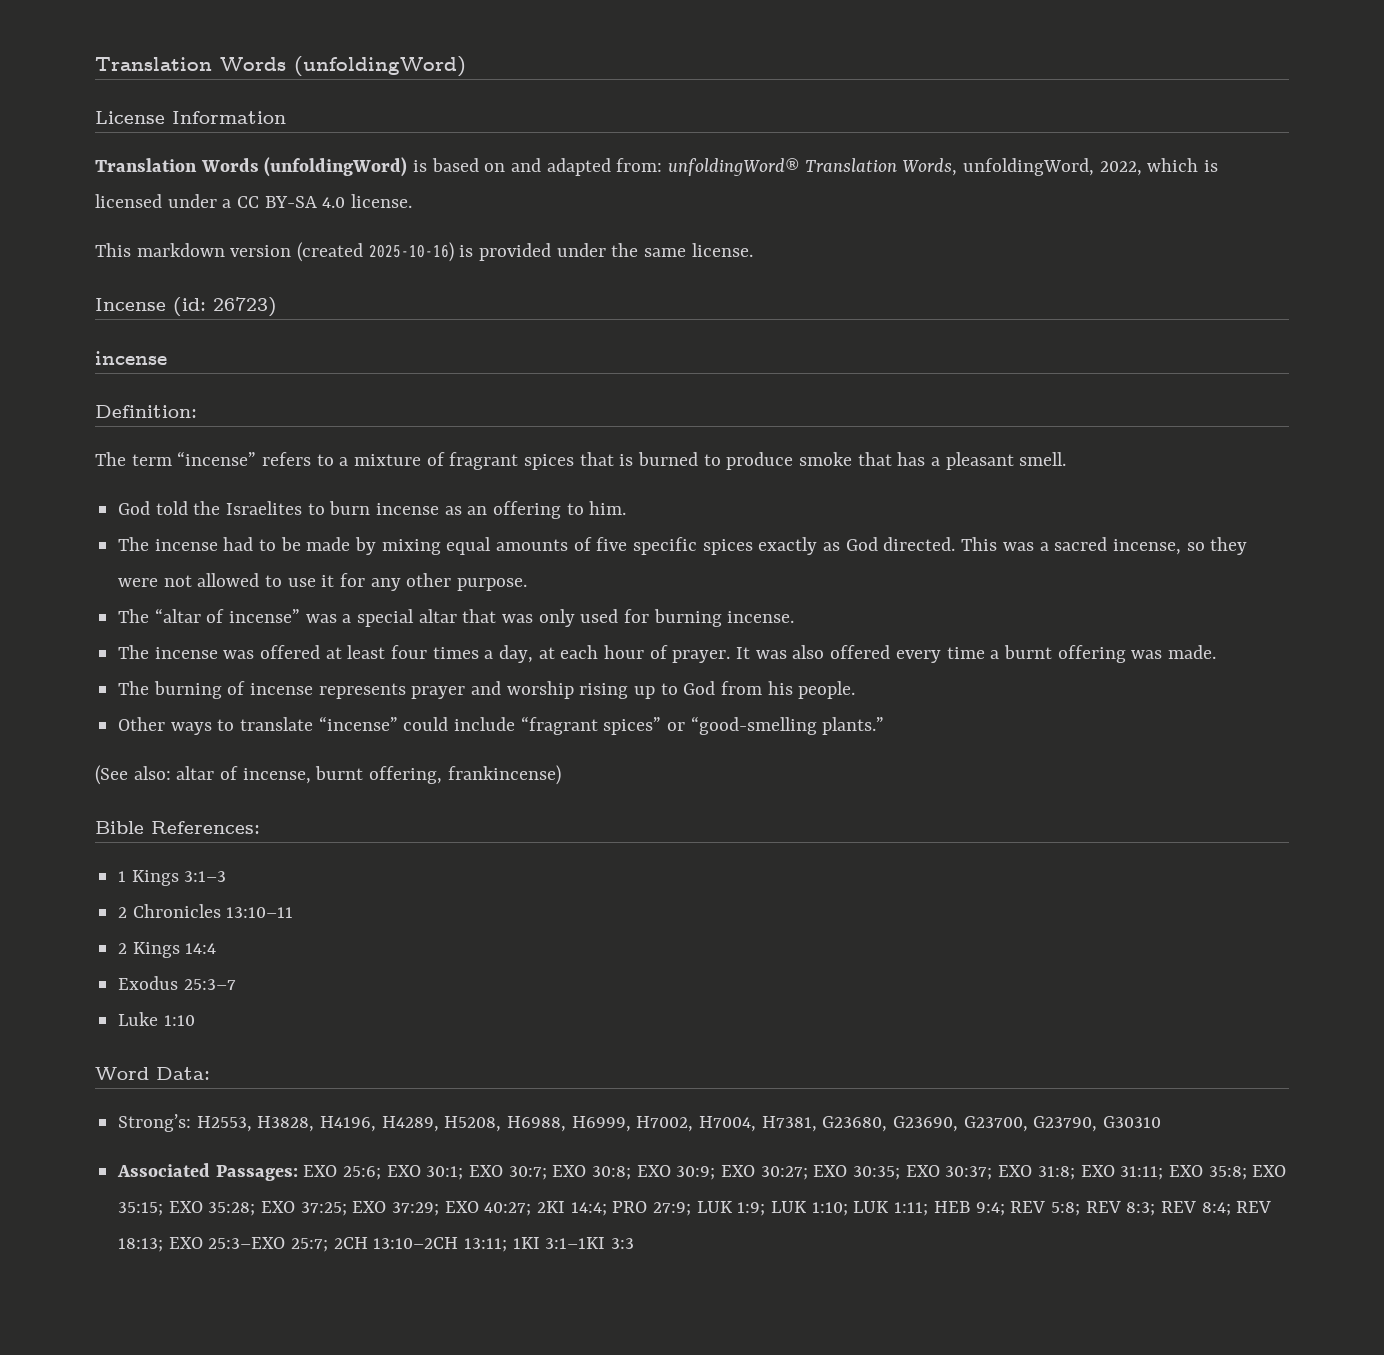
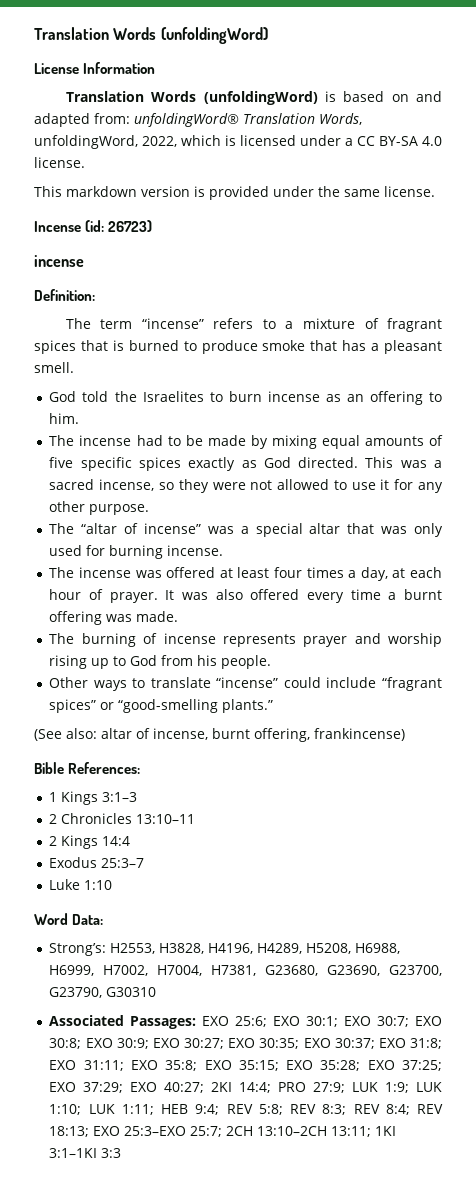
- This markdown version (created 2025-10-16) is provided under the same license.
+ This markdown version is provided under the same license.

